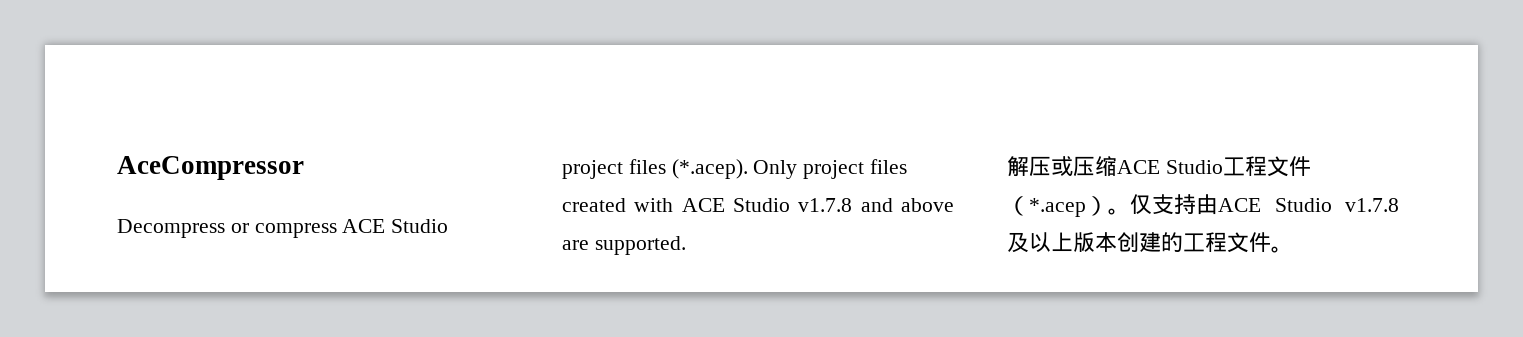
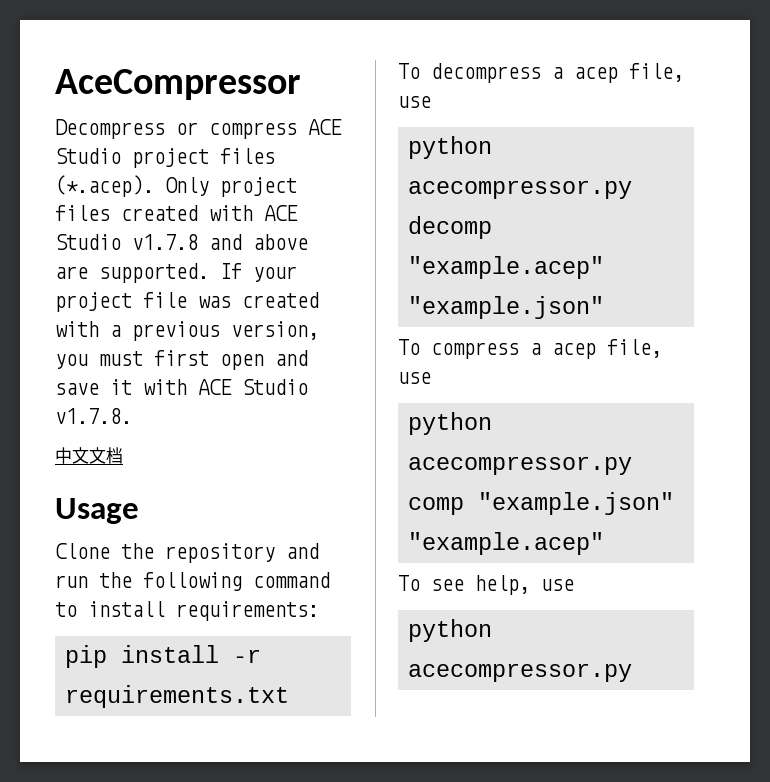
- Decompress or compress ACE Studio project files (*.acep). Only project files created with ACE Studio v1.7.8 and above are supported.
- 解压或压缩ACE Studio工程文件（*.acep）。仅支持由ACE Studio v1.7.8及以上版本创建的工程文件。
+ Decompress or compress ACE Studio project files (*.acep). Only project files created with ACE Studio v1.7.8 and above are supported. If your project file was created with a previous version, you must first open and save it with ACE Studio v1.7.8.
+ 中文文档
+ Usage
+ Clone the repository and run the following command to install requirements:
+ pip install -r requirements.txt
+ To decompress a acep file, use
+ python acecompressor.py decomp "example.acep" "example.json"
+ To compress a acep file, use
+ python acecompressor.py comp "example.json" "example.acep"
+ To see help, use
+ python acecompressor.py

